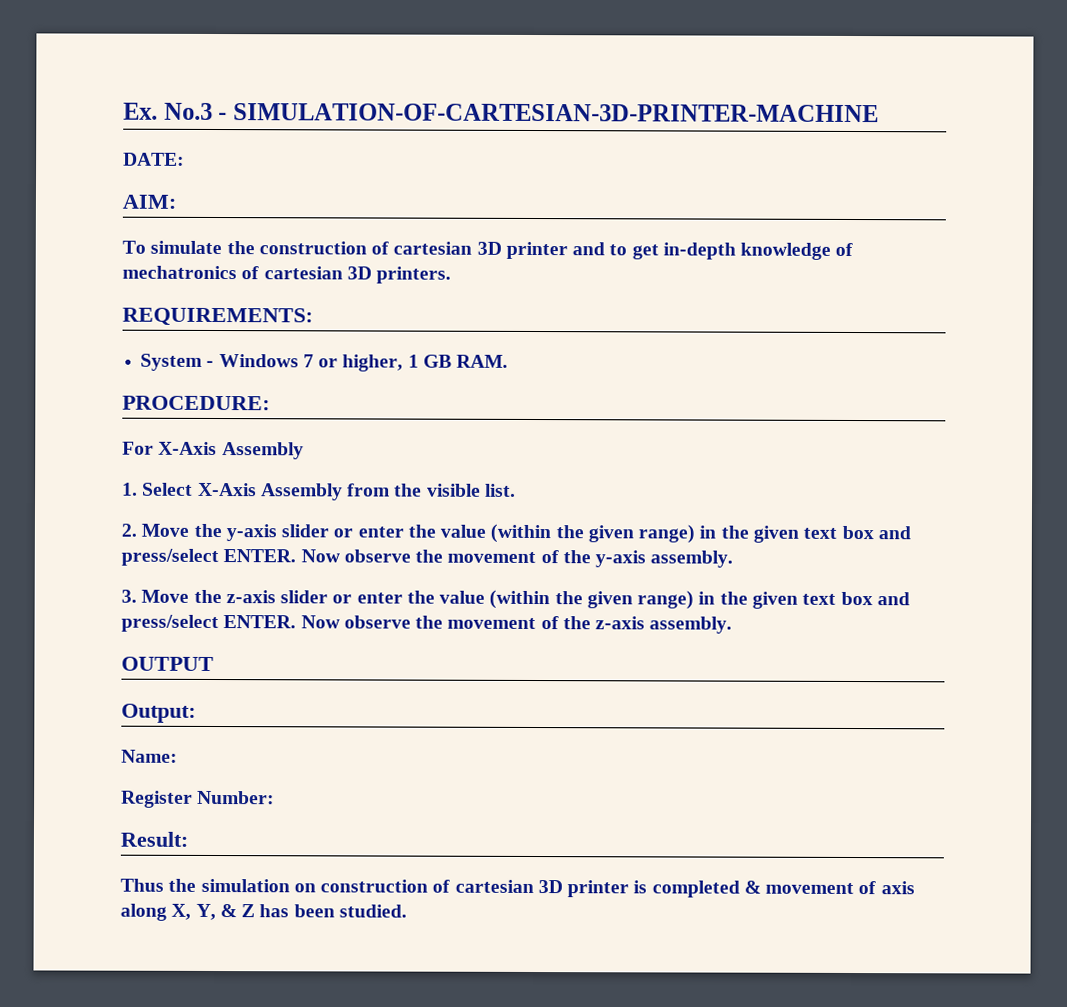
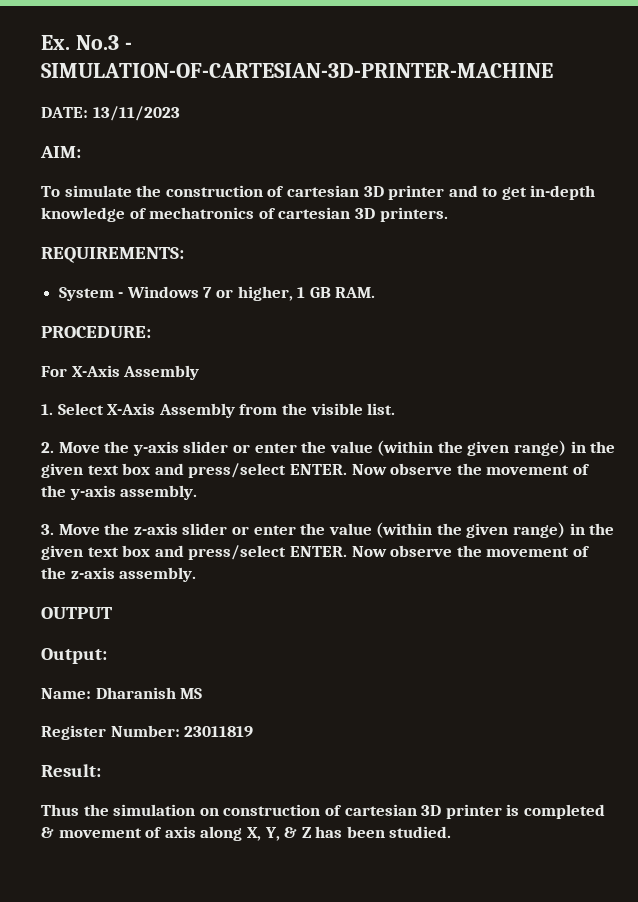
- DATE:
+ DATE: 13/11/2023
- Name:
+ Name: Dharanish MS
- Register Number:
+ Register Number: 23011819

